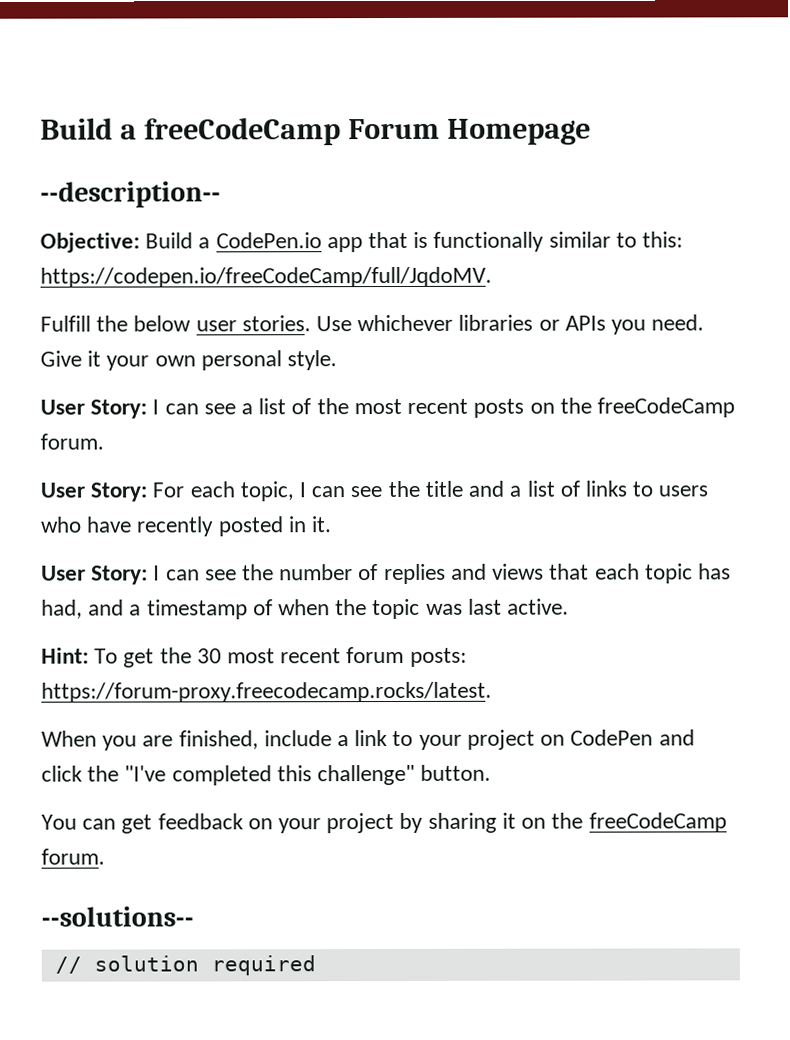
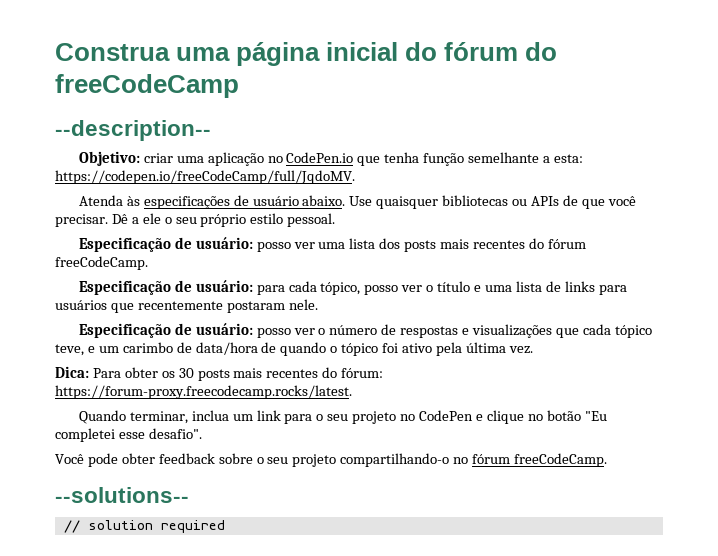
- Build a freeCodeCamp Forum Homepage
+ Construa uma página inicial do fórum do freeCodeCamp
- Objective: Build a CodePen.io app that is functionally similar to this: https://codepen.io/freeCodeCamp/full/JqdoMV.
- Fulfill the below user stories. Use whichever libraries or APIs you need. Give it your own personal style.
- User Story: I can see a list of the most recent posts on the freeCodeCamp forum.
- User Story: For each topic, I can see the title and a list of links to users who have recently posted in it.
- User Story: I can see the number of replies and views that each topic has had, and a timestamp of when the topic was last active.
- Hint: To get the 30 most recent forum posts: https://forum-proxy.freecodecamp.rocks/latest.
- When you are finished, include a link to your project on CodePen and click the "I've completed this challenge" button.
- You can get feedback on your project by sharing it on the freeCodeCamp forum.
+ Objetivo: criar uma aplicação no CodePen.io que tenha função semelhante a esta: https://codepen.io/freeCodeCamp/full/JqdoMV.
+ Atenda às especificações de usuário abaixo. Use quaisquer bibliotecas ou APIs de que você precisar. Dê a ele o seu próprio estilo pessoal.
+ Especificação de usuário: posso ver uma lista dos posts mais recentes do fórum freeCodeCamp.
+ Especificação de usuário: para cada tópico, posso ver o título e uma lista de links para usuários que recentemente postaram nele.
+ Especificação de usuário: posso ver o número de respostas e visualizações que cada tópico teve, e um carimbo de data/hora de quando o tópico foi ativo pela última vez.
+ Dica: Para obter os 30 posts mais recentes do fórum: https://forum-proxy.freecodecamp.rocks/latest.
+ Quando terminar, inclua um link para o seu projeto no CodePen e clique no botão "Eu completei esse desafio".
+ Você pode obter feedback sobre o seu projeto compartilhando-o no fórum freeCodeCamp.

